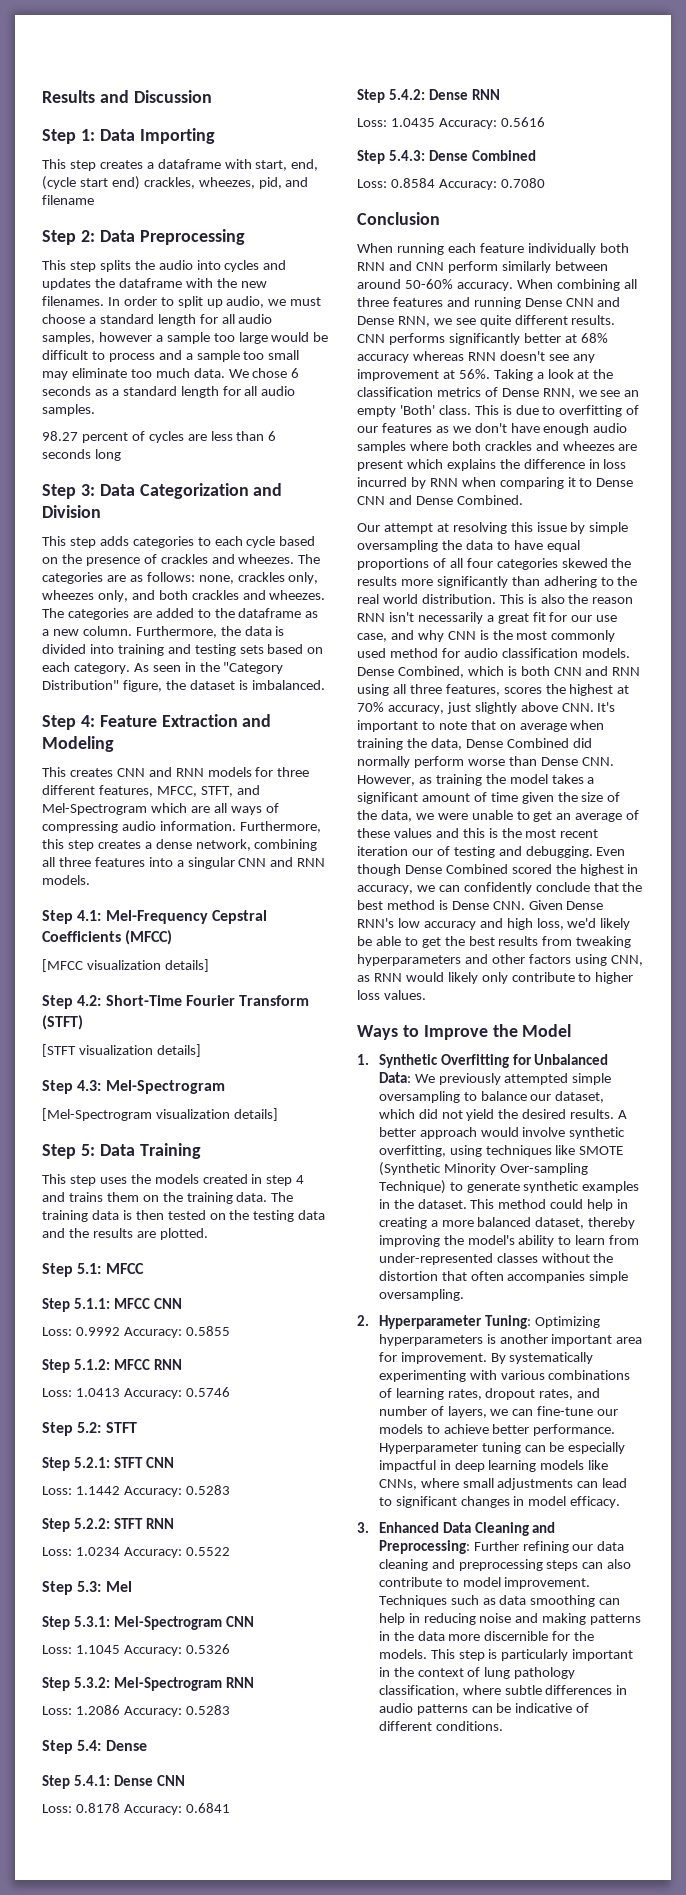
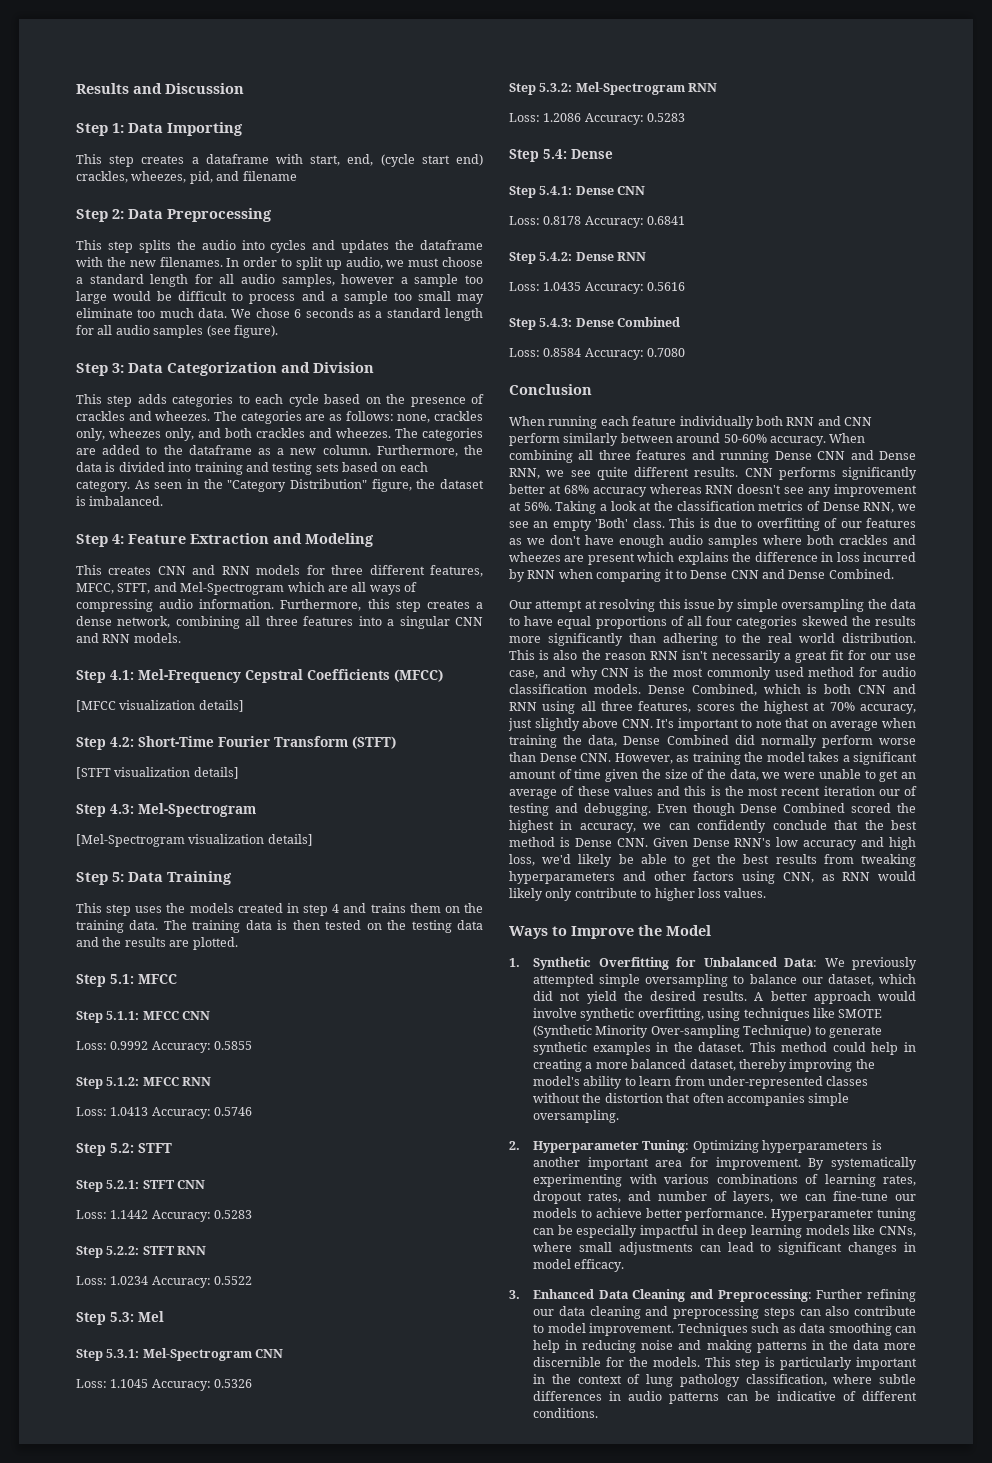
- We chose 6 seconds as a standard length for all audio samples.
- 98.27 percent of cycles are less than 6 seconds long
+ We chose 6 seconds as a standard length for all audio samples (see figure).

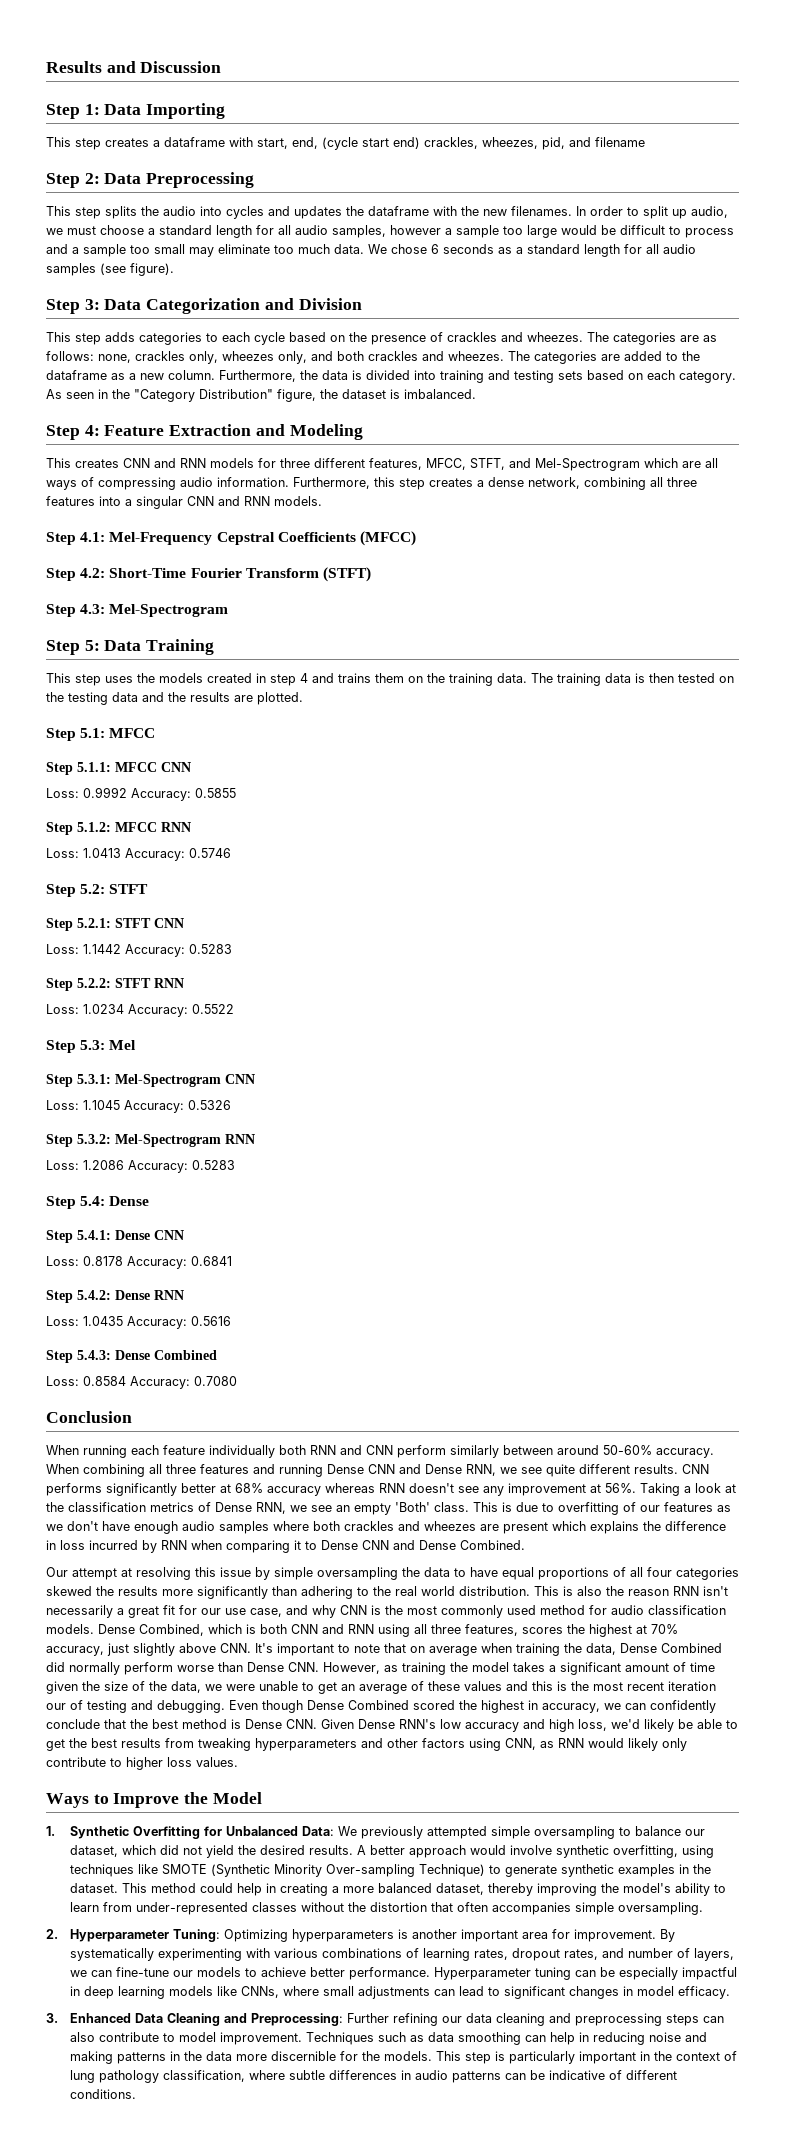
- [MFCC visualization details]
- [STFT visualization details]
- [Mel-Spectrogram visualization details]

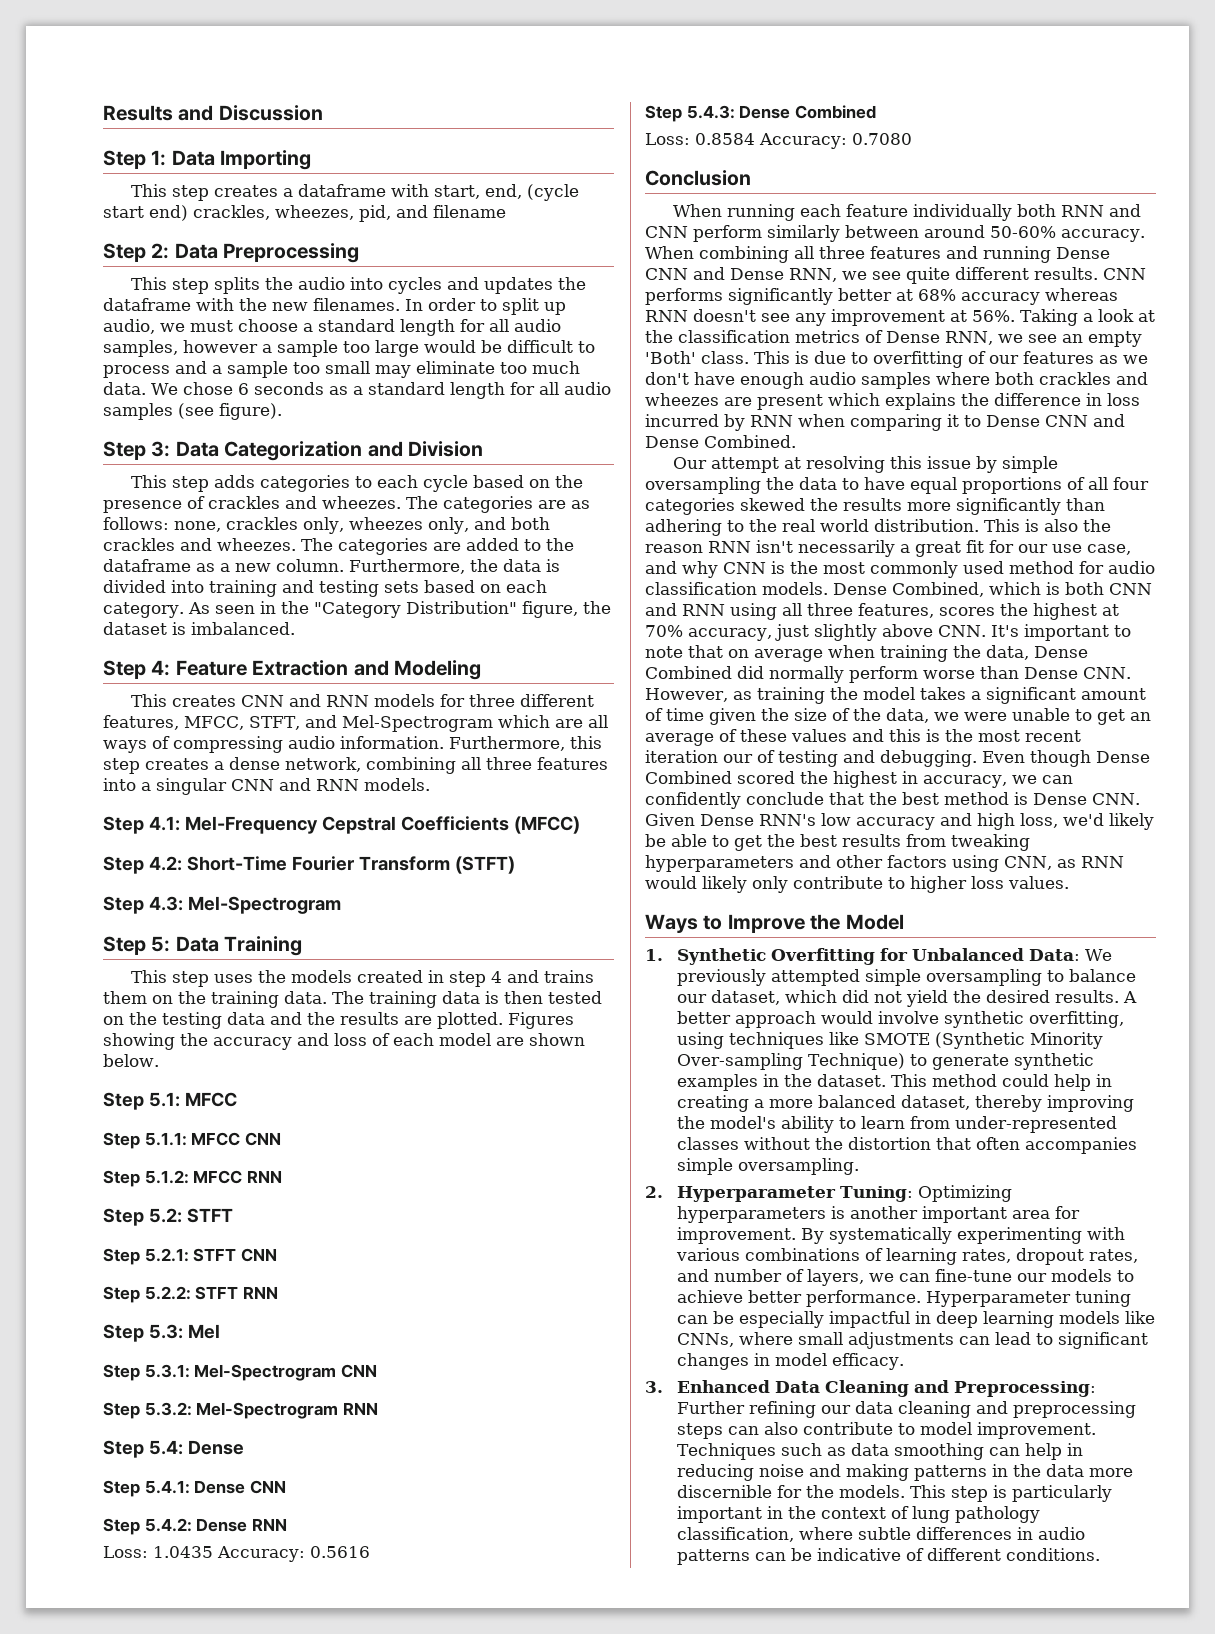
+ Figures showing the accuracy and loss of each model are shown below.
- Loss: 0.9992 Accuracy: 0.5855
- Loss: 1.0413 Accuracy: 0.5746
- Loss: 1.1442 Accuracy: 0.5283
- Loss: 1.0234 Accuracy: 0.5522
- Loss: 1.1045 Accuracy: 0.5326
- Loss: 1.2086 Accuracy: 0.5283
- Loss: 0.8178 Accuracy: 0.6841

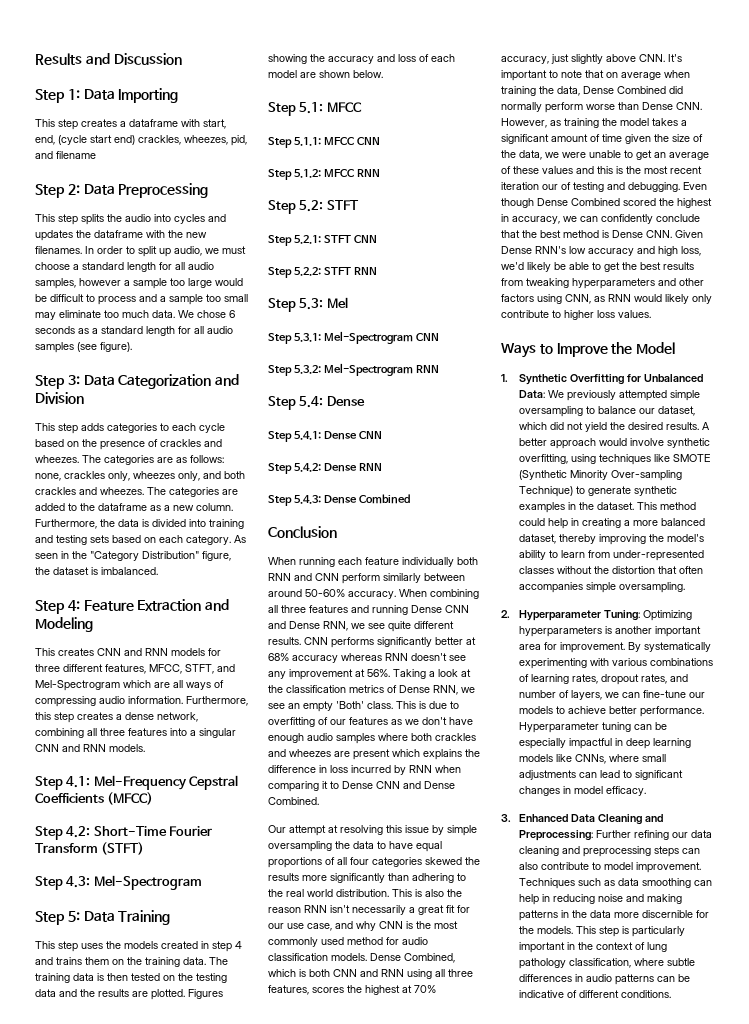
- Loss: 1.0435 Accuracy: 0.5616
- Loss: 0.8584 Accuracy: 0.7080

